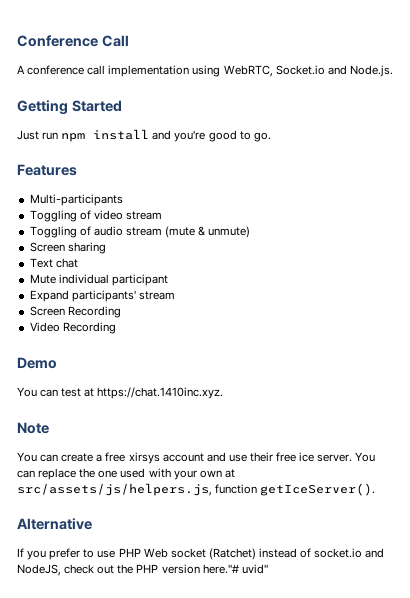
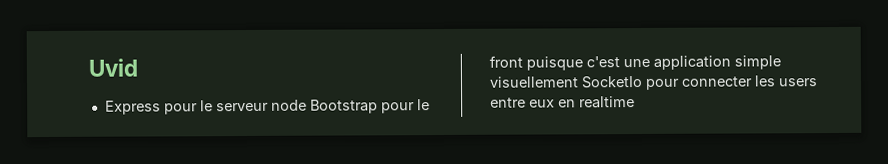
- Conference Call
- A conference call implementation using WebRTC, Socket.io and Node.js.
- Getting Started
- Just run npm install and you're good to go.
- Features
- Multi-participants
- Toggling of video stream
- Toggling of audio stream (mute & unmute)
- Screen sharing
- Text chat
- Mute individual participant
- Expand participants' stream
- Screen Recording
- Video Recording
- Demo
- You can test at https://chat.1410inc.xyz.
- Note
- You can create a free xirsys account and use their free ice server. You can replace the one used with your own at src/assets/js/helpers.js, function getIceServer().
- Alternative
- If you prefer to use PHP Web socket (Ratchet) instead of socket.io and NodeJS, check out the PHP version here."# uvid"
+ Uvid
+ Express pour le serveur node Bootstrap pour le front puisque c'est une application simple visuellement SocketIo pour connecter les users entre eux en realtime

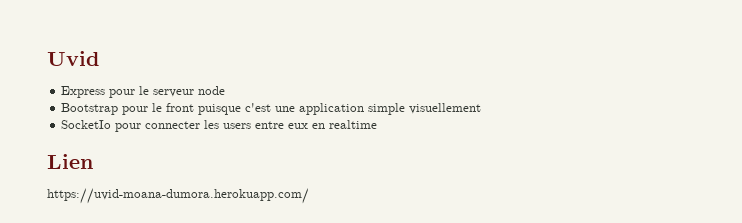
- Express pour le serveur node Bootstrap pour le front puisque c'est une application simple visuellement SocketIo pour connecter les users entre eux en realtime
+ Express pour le serveur node
+ Bootstrap pour le front puisque c'est une application simple visuellement
+ SocketIo pour connecter les users entre eux en realtime
+ Lien
+ https://uvid-moana-dumora.herokuapp.com/

